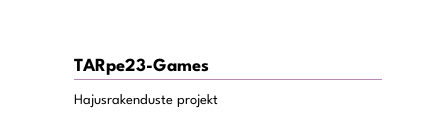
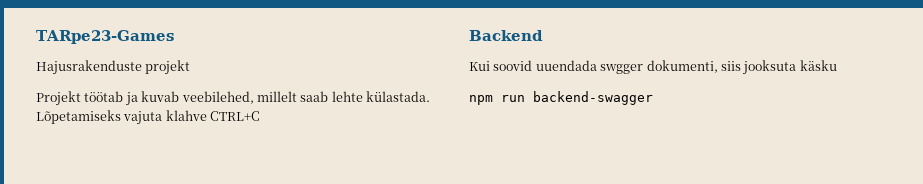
+ Projekt töötab ja kuvab veebilehed, millelt saab lehte külastada. Lõpetamiseks vajuta klahve CTRL+C
+ Backend
+ Kui soovid uuendada swgger dokumenti, siis jooksuta käsku
+ npm run backend-swagger

